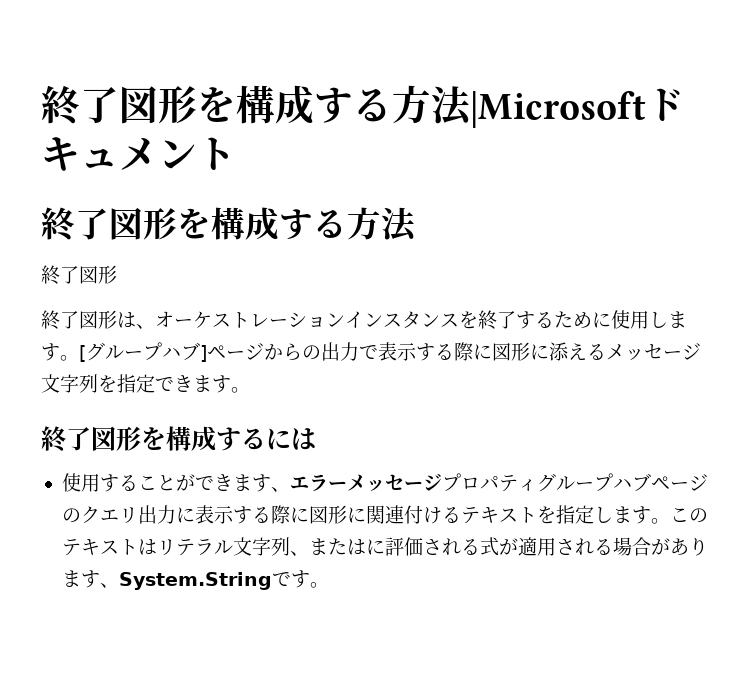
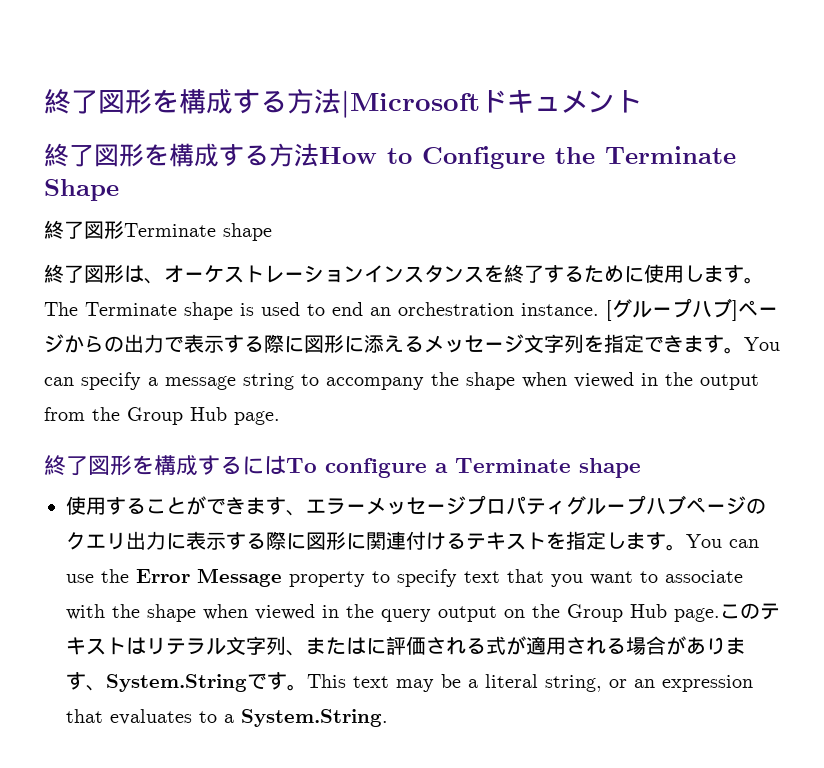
  終了図形を構成する方法|Microsoftドキュメント
- 終了図形を構成する方法
- 終了図形
+ 終了図形を構成する方法How to Configure the Terminate Shape
+ 終了図形Terminate shape
+ The Terminate shape is used to end an orchestration instance.
+ You can specify a message string to accompany the shape when viewed in the output from the Group Hub page.
- 終了図形を構成するには
+ 終了図形を構成するにはTo configure a Terminate shape
+ You can use the Error Message property to specify text that you want to associate with the shape when viewed in the query output on the Group Hub page.
+ This text may be a literal string, or an expression that evaluates to a System.String.

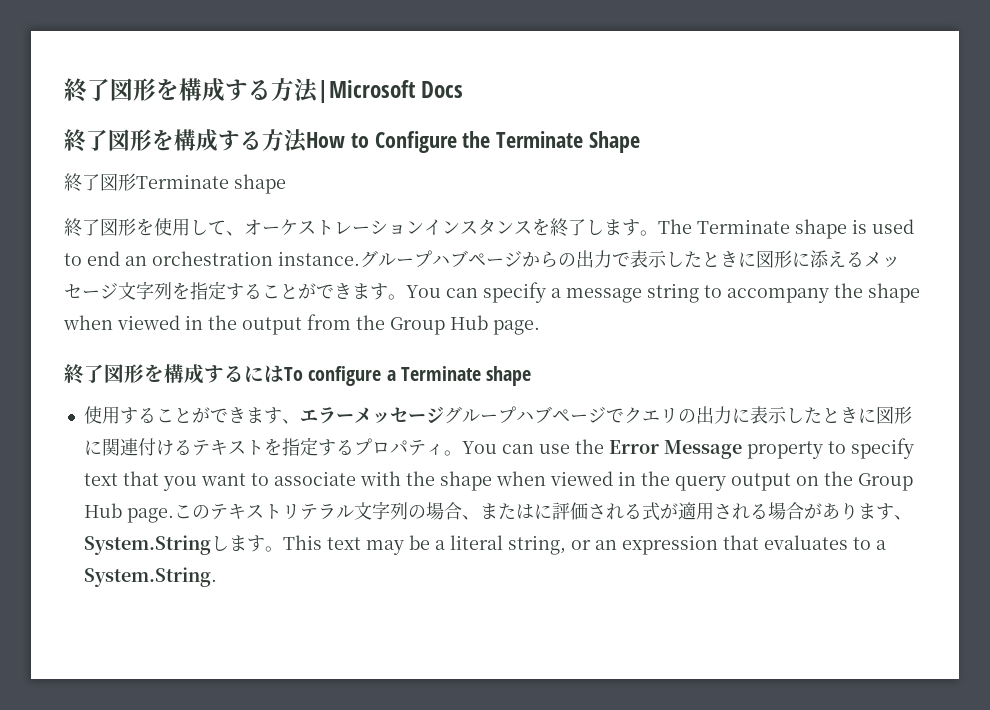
- 終了図形を構成する方法|Microsoftドキュメント
+ 終了図形を構成する方法|Microsoft Docs
- 終了図形は、オーケストレーションインスタンスを終了するために使用します。
+ 終了図形を使用して、オーケストレーションインスタンスを終了します。
- [グループハブ]ページからの出力で表示する際に図形に添えるメッセージ文字列を指定できます。
+ グループハブページからの出力で表示したときに図形に添えるメッセージ文字列を指定することができます。
- 使用することができます、エラーメッセージプロパティグループハブページのクエリ出力に表示する際に図形に関連付けるテキストを指定します。
+ 使用することができます、エラーメッセージグループハブページでクエリの出力に表示したときに図形に関連付けるテキストを指定するプロパティ。
- このテキストはリテラル文字列、またはに評価される式が適用される場合があります、System.Stringです。
+ このテキストリテラル文字列の場合、またはに評価される式が適用される場合があります、System.Stringします。

